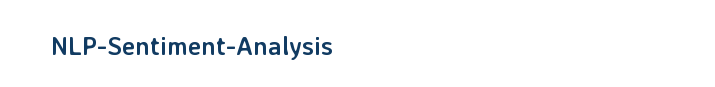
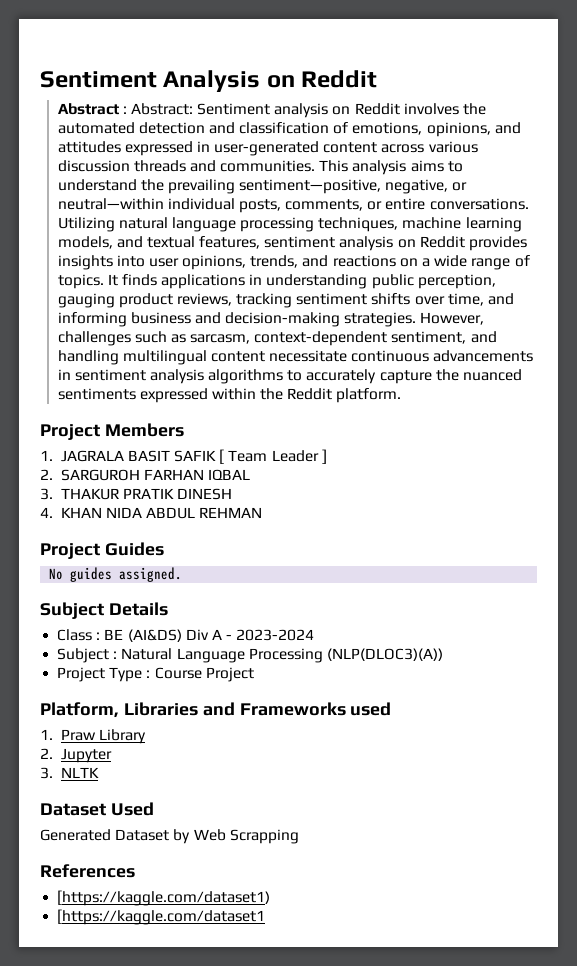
- NLP-Sentiment-Analysis
+ Sentiment Analysis on Reddit
+ Abstract : Abstract: Sentiment analysis on Reddit involves the automated detection and classification of emotions, opinions, and attitudes expressed in user-generated content across various discussion threads and communities. This analysis aims to understand the prevailing sentiment—positive, negative, or neutral—within individual posts, comments, or entire conversations. Utilizing natural language processing techniques, machine learning models, and textual features, sentiment analysis on Reddit provides insights into user opinions, trends, and reactions on a wide range of topics. It finds applications in understanding public perception, gauging product reviews, tracking sentiment shifts over time, and informing business and decision-making strategies. However, challenges such as sarcasm, context-dependent sentiment, and handling multilingual content necessitate continuous advancements in sentiment analysis algorithms to accurately capture the nuanced sentiments expressed within the Reddit platform.
+ Project Members
+ 1. JAGRALA BASIT SAFIK [ Team Leader ]
+ 2. SARGUROH FARHAN IQBAL
+ 3. THAKUR PRATIK DINESH
+ 4. KHAN NIDA ABDUL REHMAN
+ Project Guides
+ No guides assigned.
+ Subject Details
+ Class : BE (AI&DS) Div A - 2023-2024
+ Subject : Natural Language Processing (NLP(DLOC3)(A))
+ Project Type : Course Project
+ Platform, Libraries and Frameworks used
+ 1. Praw Library
+ 2. Jupyter
+ 3. NLTK
+ Dataset Used
+ Generated Dataset by Web Scrapping
+ References
+ [https://kaggle.com/dataset1)
+ [https://kaggle.com/dataset1

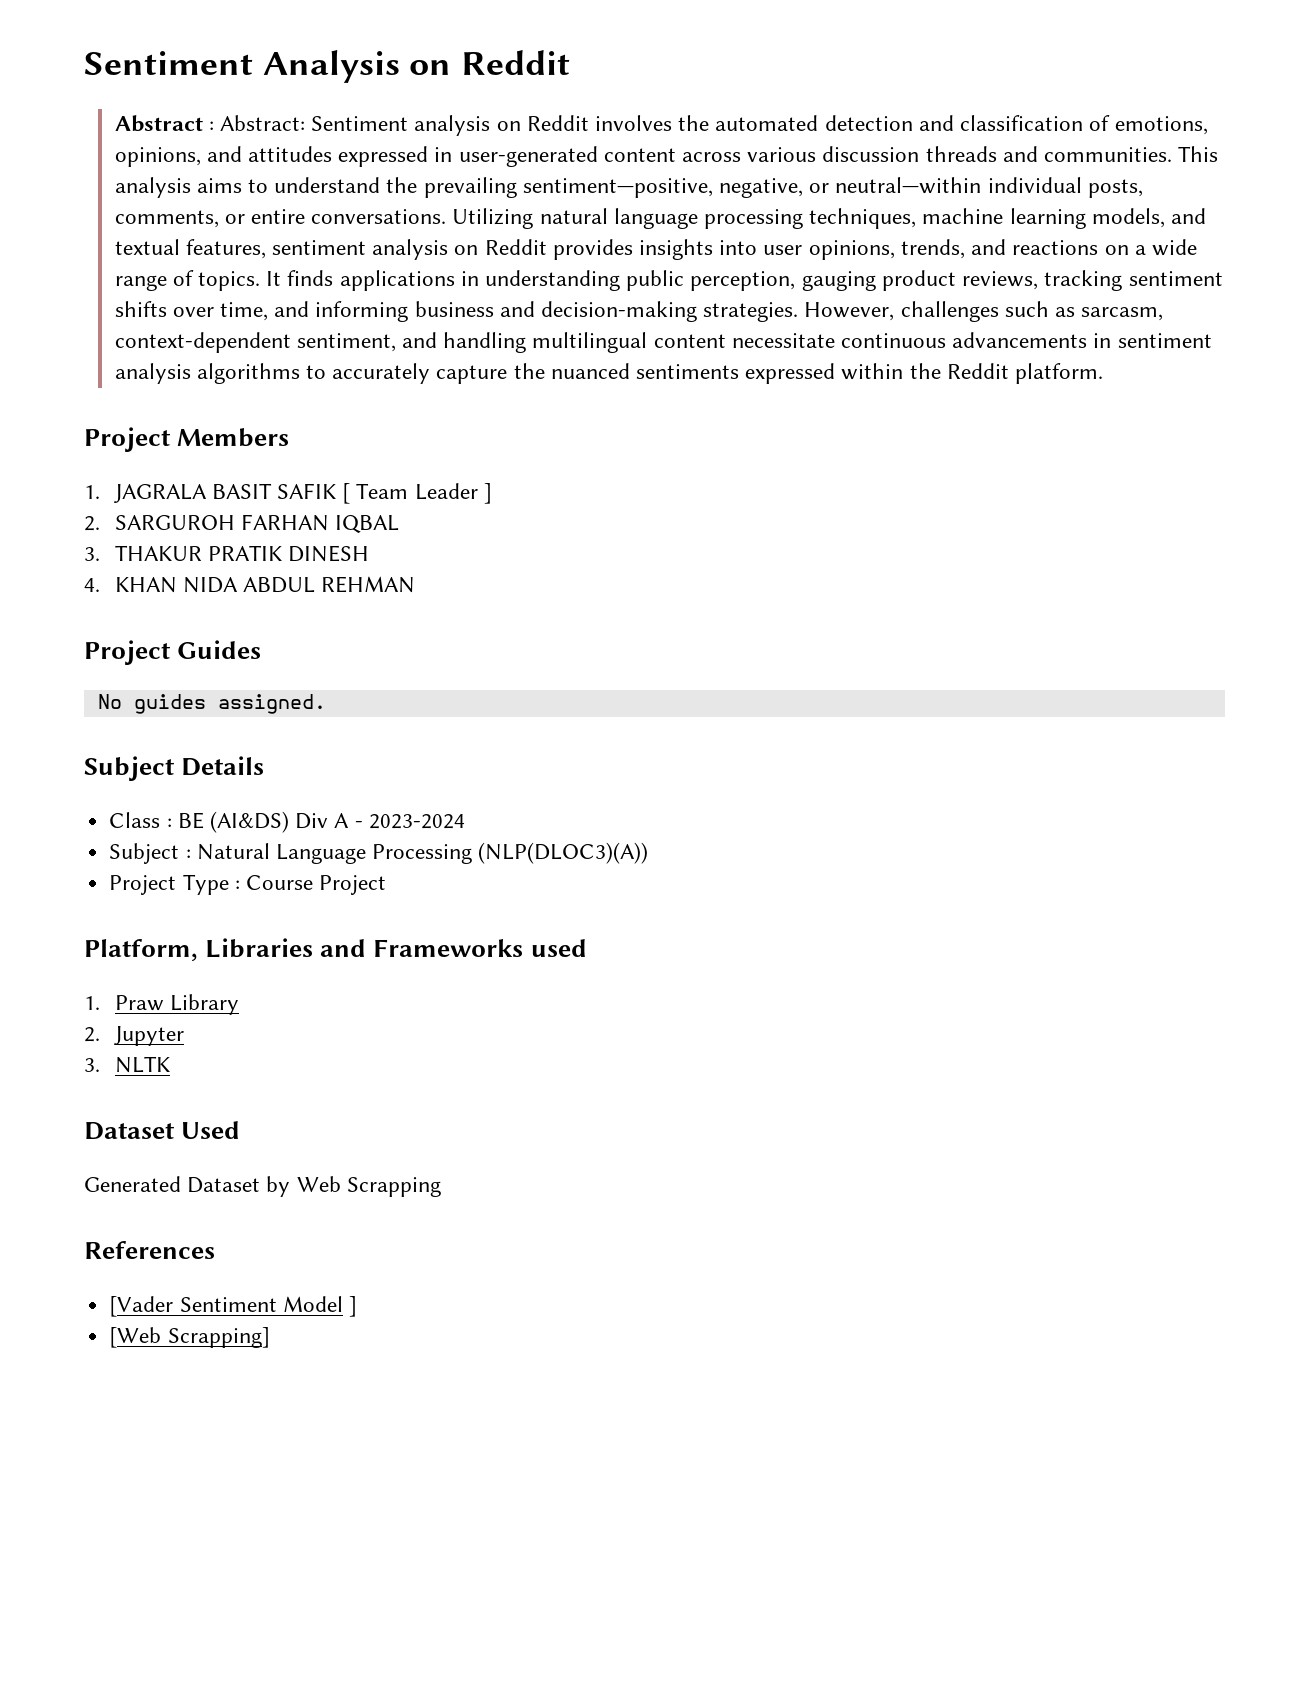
- [https://kaggle.com/dataset1)
- [https://kaggle.com/dataset1
+ [Vader Sentiment Model ]
+ [Web Scrapping]

